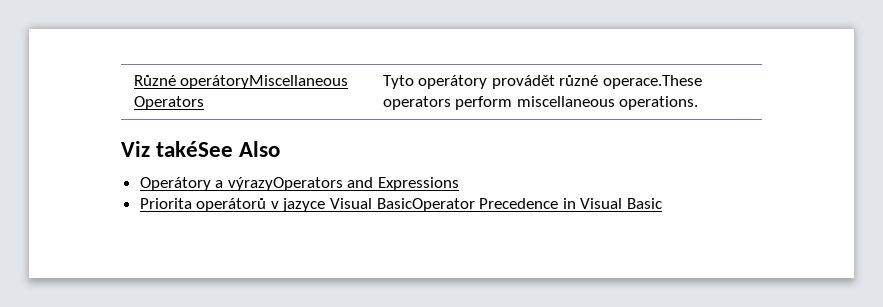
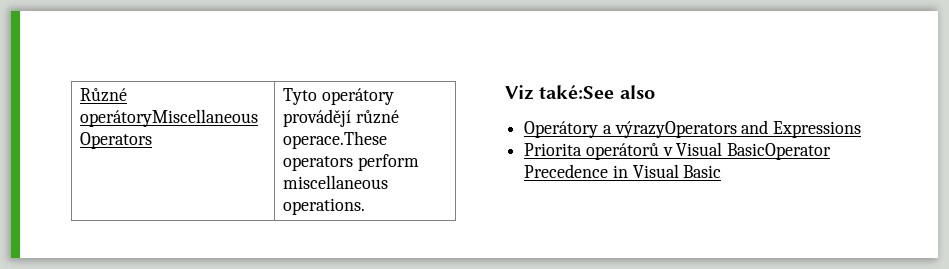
- Různé operátoryMiscellaneous Operators | Tyto operátory provádět různé operace.These operators perform miscellaneous operations.
+ Různé operátoryMiscellaneous Operators | Tyto operátory provádějí různé operace.These operators perform miscellaneous operations.
- Viz takéSee Also
+ Viz také:See also
- Priorita operátorů v jazyce Visual BasicOperator Precedence in Visual Basic
+ Priorita operátorů v Visual BasicOperator Precedence in Visual Basic

